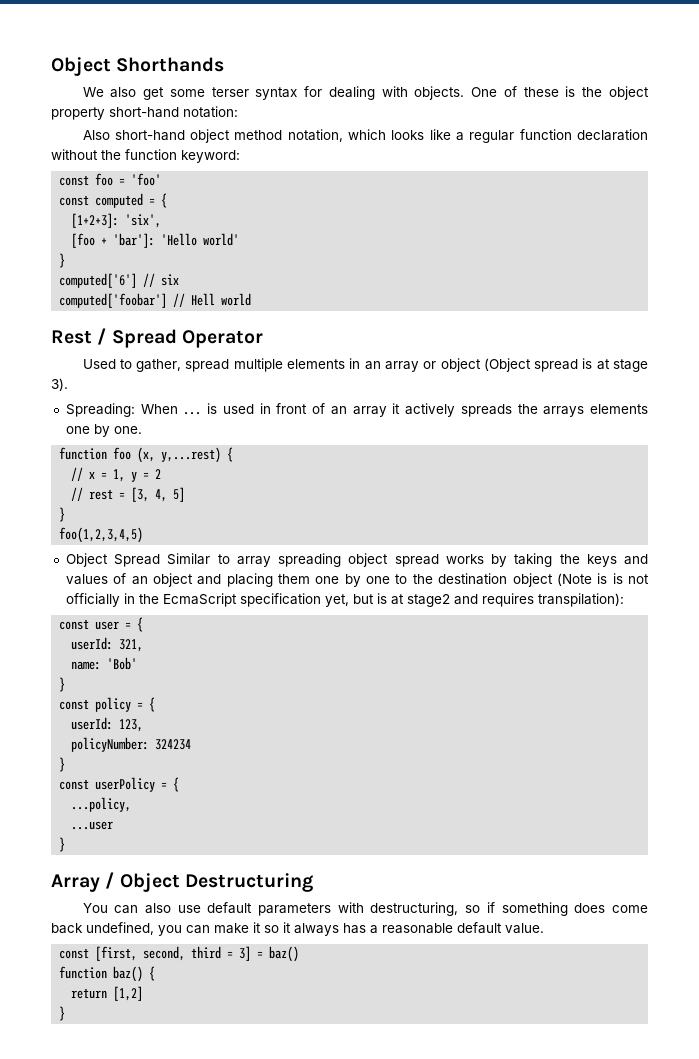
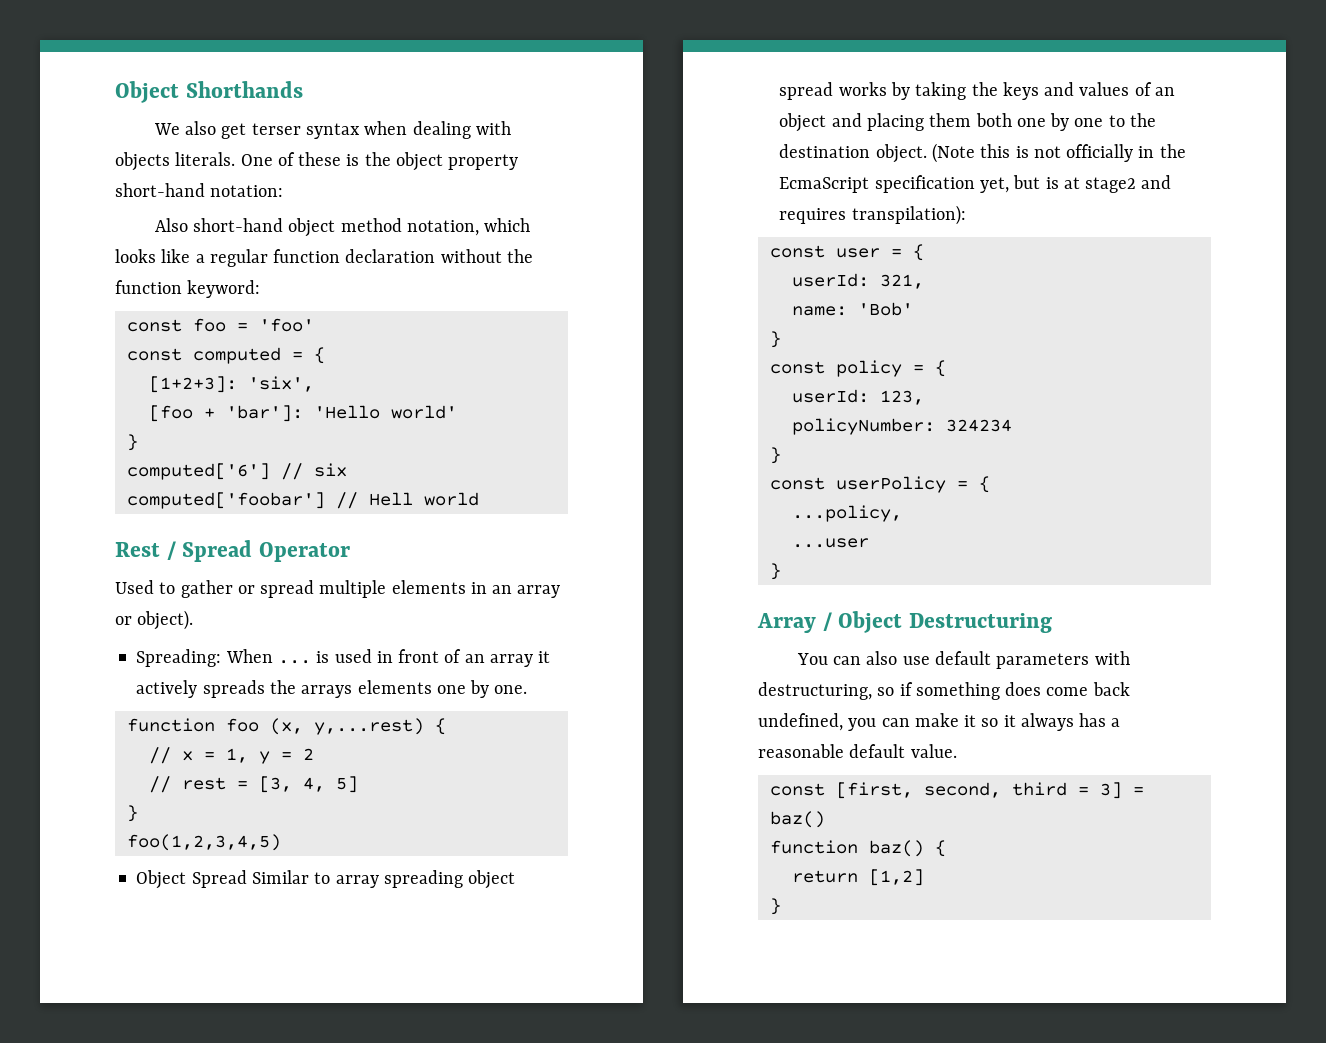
- We also get some terser syntax for dealing with objects.
+ We also get terser syntax when dealing with objects literals.
- Used to gather, spread multiple elements in an array or object (Object spread is at stage 3).
+ Used to gather or spread multiple elements in an array or object).
- Object Spread Similar to array spreading object spread works by taking the keys and values of an object and placing them one by one to the destination object (Note is is not officially in the EcmaScript specification yet, but is at stage2 and requires transpilation):
+ Object Spread Similar to array spreading object spread works by taking the keys and values of an object and placing them both one by one to the destination object. (Note this is not officially in the EcmaScript specification yet, but is at stage2 and requires transpilation):

